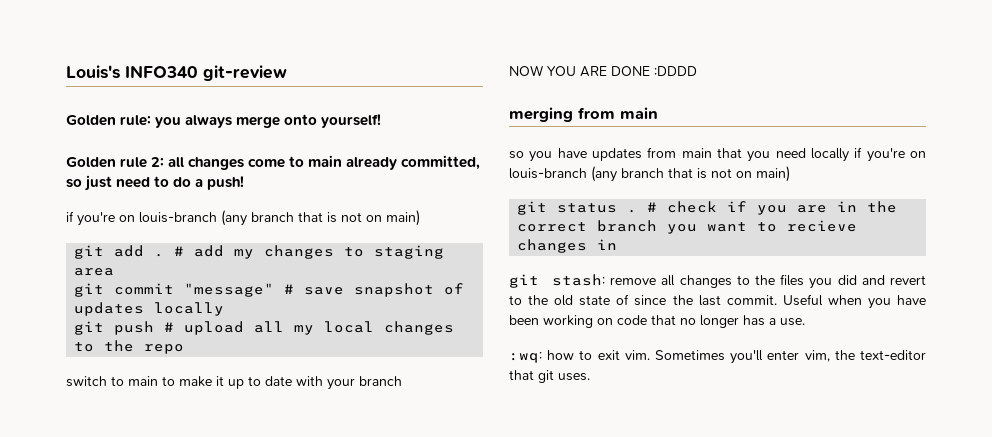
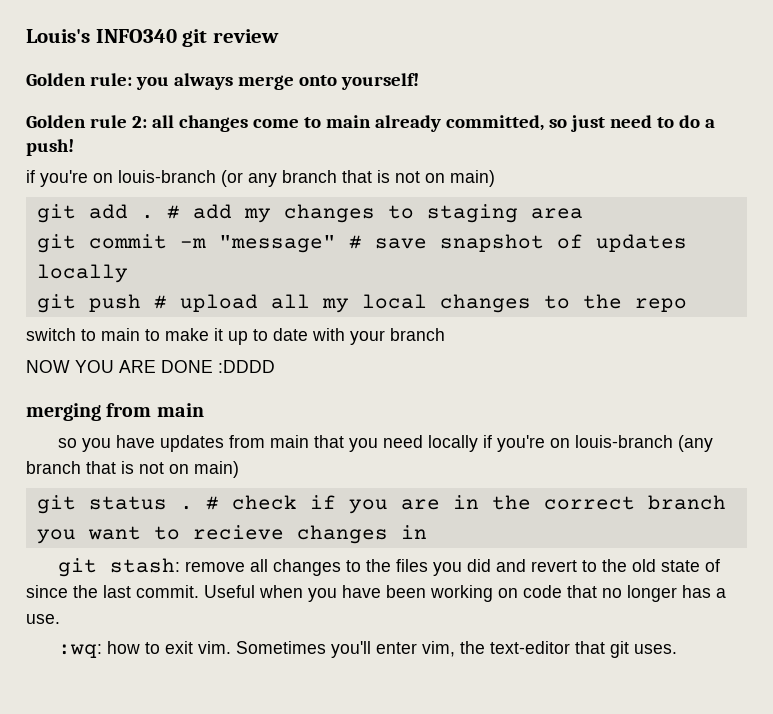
- Louis's INFO340 git-review
+ Louis's INFO340 git review
  Golden rule 2: all changes come to main already committed, so just need to do a push!
- if you're on louis-branch (any branch that is not on main)
+ if you're on louis-branch (or any branch that is not on main)
- git commit "message" # save snapshot of updates locally
+ git commit -m "message" # save snapshot of updates locally

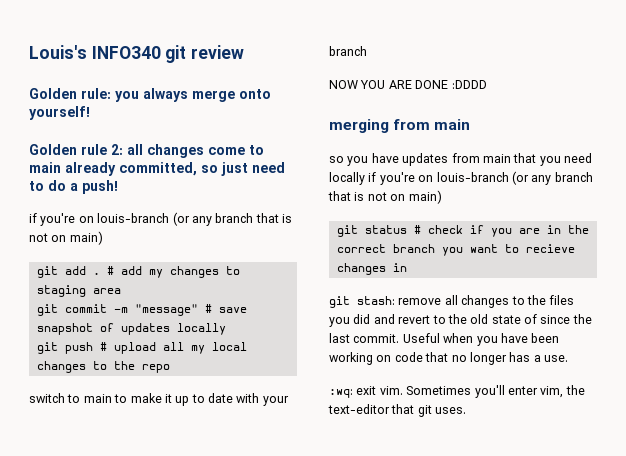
- so you have updates from main that you need locally if you're on louis-branch (any branch that is not on main)
+ so you have updates from main that you need locally if you're on louis-branch (or any branch that is not on main)
- git status . # check if you are in the correct branch you want to recieve changes in
+ git status # check if you are in the correct branch you want to recieve changes in
- :wq: how to exit vim.
+ :wq: exit vim.

